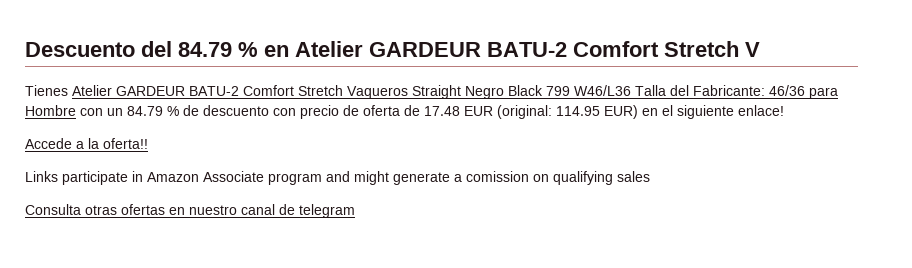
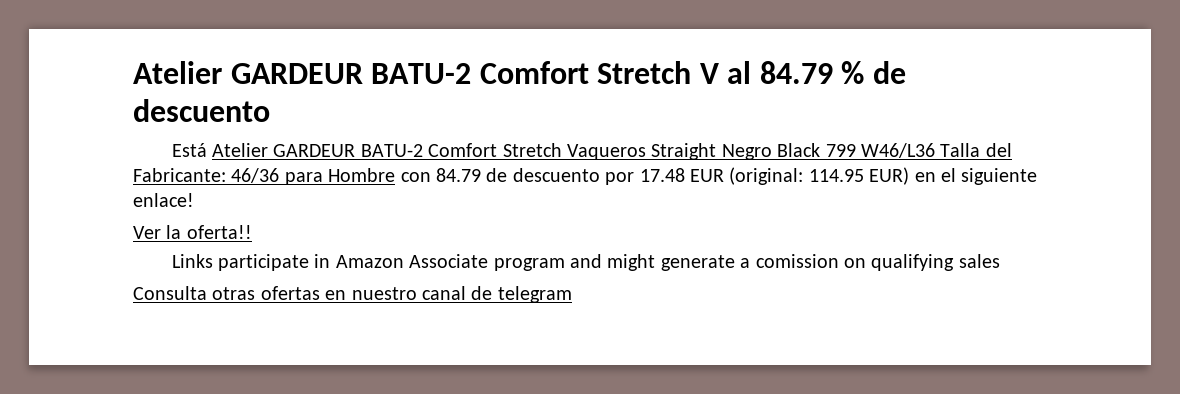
- Descuento del 84.79 % en Atelier GARDEUR BATU-2 Comfort Stretch V
- Tienes Atelier GARDEUR BATU-2 Comfort Stretch Vaqueros Straight Negro Black 799 W46/L36 Talla del Fabricante: 46/36 para Hombre con un 84.79 % de descuento con precio de oferta de 17.48 EUR (original: 114.95 EUR) en el siguiente enlace!
+ Atelier GARDEUR BATU-2 Comfort Stretch V al 84.79 % de descuento
+ Está Atelier GARDEUR BATU-2 Comfort Stretch Vaqueros Straight Negro Black 799 W46/L36 Talla del Fabricante: 46/36 para Hombre con 84.79 de descuento por 17.48 EUR (original: 114.95 EUR) en el siguiente enlace!
- Accede a la oferta!!
+ Ver la oferta!!

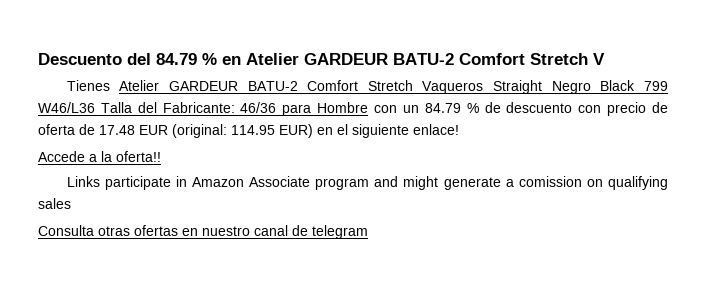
- Atelier GARDEUR BATU-2 Comfort Stretch V al 84.79 % de descuento
- Está Atelier GARDEUR BATU-2 Comfort Stretch Vaqueros Straight Negro Black 799 W46/L36 Talla del Fabricante: 46/36 para Hombre con 84.79 de descuento por 17.48 EUR (original: 114.95 EUR) en el siguiente enlace!
+ Descuento del 84.79 % en Atelier GARDEUR BATU-2 Comfort Stretch V
+ Tienes Atelier GARDEUR BATU-2 Comfort Stretch Vaqueros Straight Negro Black 799 W46/L36 Talla del Fabricante: 46/36 para Hombre con un 84.79 % de descuento con precio de oferta de 17.48 EUR (original: 114.95 EUR) en el siguiente enlace!
- Ver la oferta!!
+ Accede a la oferta!!

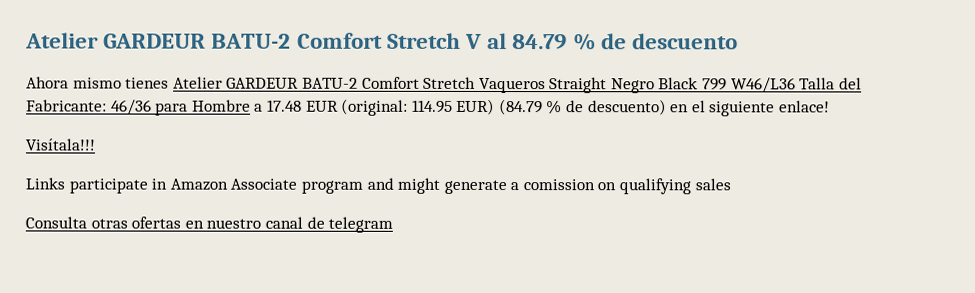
- Descuento del 84.79 % en Atelier GARDEUR BATU-2 Comfort Stretch V
- Tienes Atelier GARDEUR BATU-2 Comfort Stretch Vaqueros Straight Negro Black 799 W46/L36 Talla del Fabricante: 46/36 para Hombre con un 84.79 % de descuento con precio de oferta de 17.48 EUR (original: 114.95 EUR) en el siguiente enlace!
+ Atelier GARDEUR BATU-2 Comfort Stretch V al 84.79 % de descuento
+ Ahora mismo tienes Atelier GARDEUR BATU-2 Comfort Stretch Vaqueros Straight Negro Black 799 W46/L36 Talla del Fabricante: 46/36 para Hombre a 17.48 EUR (original: 114.95 EUR) (84.79 % de descuento) en el siguiente enlace!
- Accede a la oferta!!
+ Visítala!!!

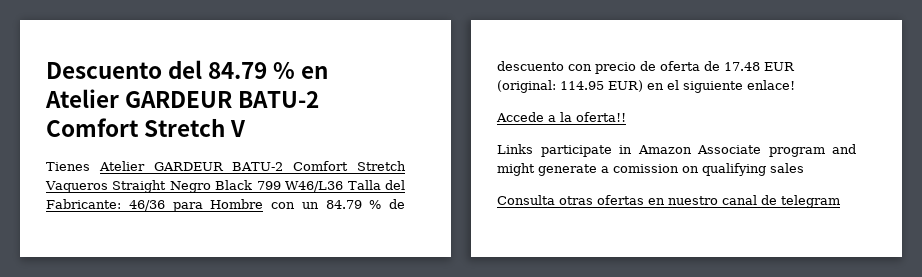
- Atelier GARDEUR BATU-2 Comfort Stretch V al 84.79 % de descuento
- Ahora mismo tienes Atelier GARDEUR BATU-2 Comfort Stretch Vaqueros Straight Negro Black 799 W46/L36 Talla del Fabricante: 46/36 para Hombre a 17.48 EUR (original: 114.95 EUR) (84.79 % de descuento) en el siguiente enlace!
+ Descuento del 84.79 % en Atelier GARDEUR BATU-2 Comfort Stretch V
+ Tienes Atelier GARDEUR BATU-2 Comfort Stretch Vaqueros Straight Negro Black 799 W46/L36 Talla del Fabricante: 46/36 para Hombre con un 84.79 % de descuento con precio de oferta de 17.48 EUR (original: 114.95 EUR) en el siguiente enlace!
- Visítala!!!
+ Accede a la oferta!!

